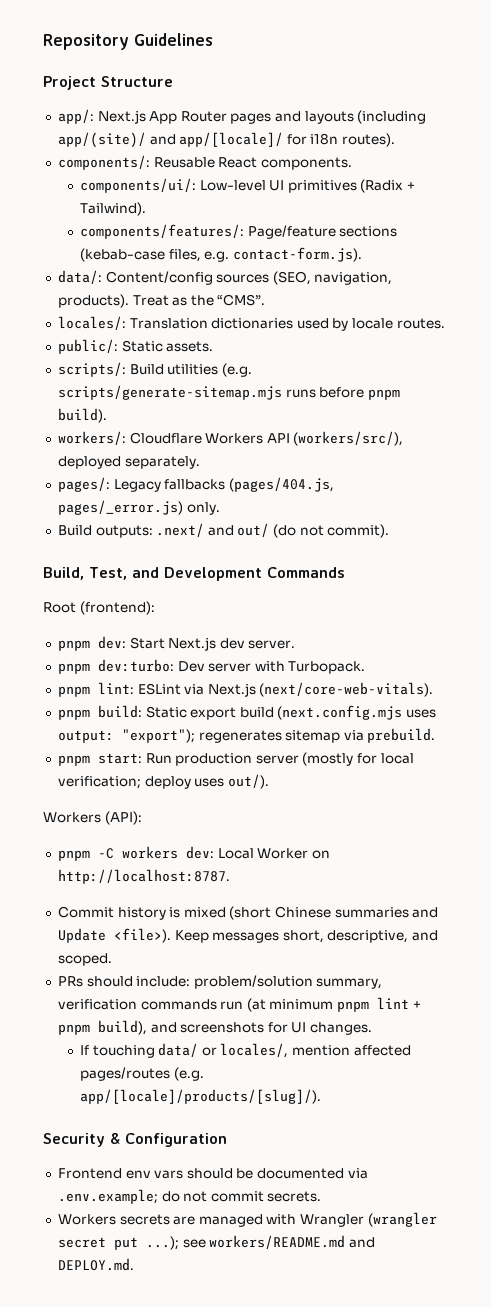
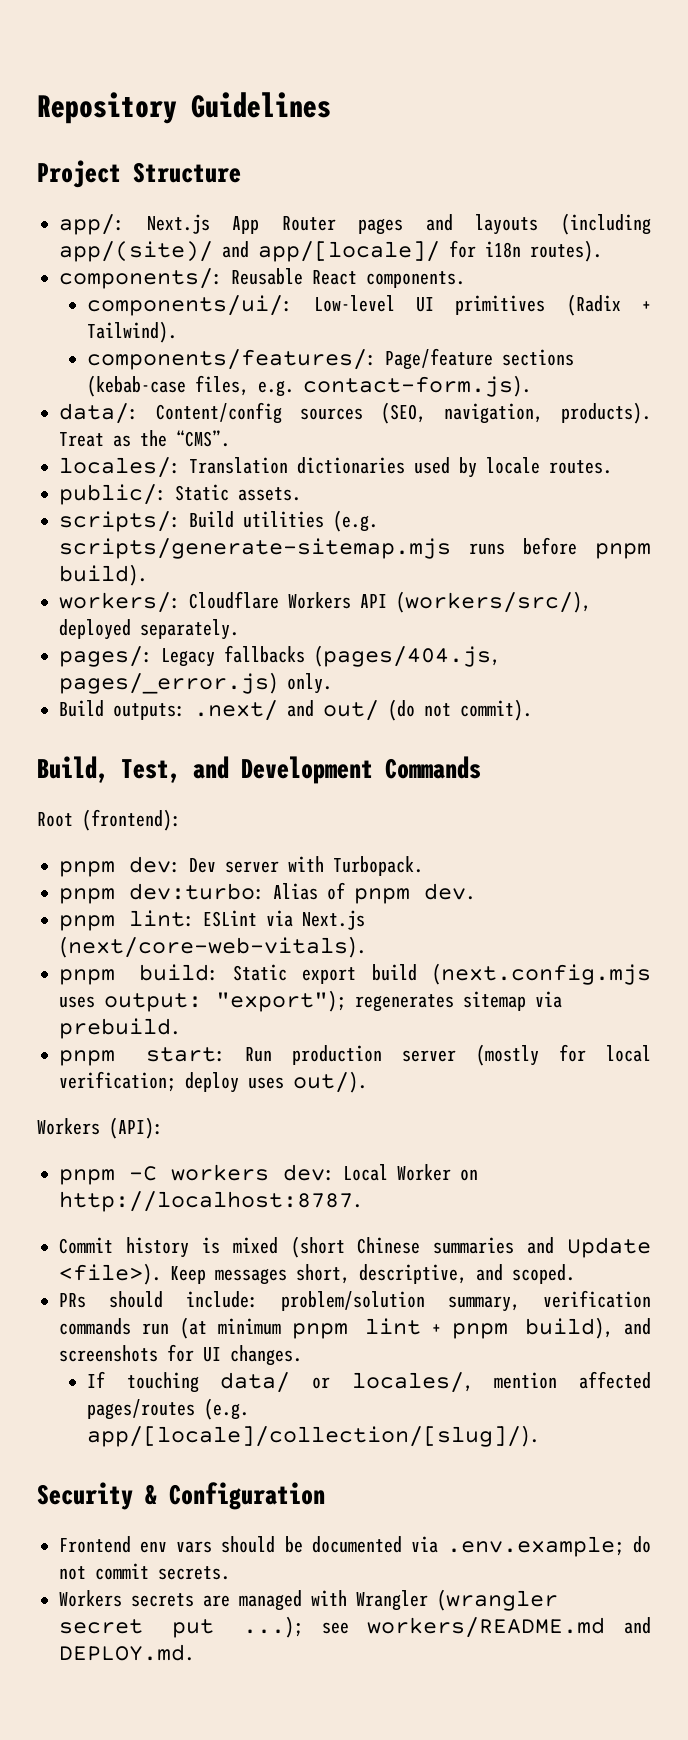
- pnpm dev: Start Next.js dev server.
- pnpm dev:turbo: Dev server with Turbopack.
+ pnpm dev: Dev server with Turbopack.
+ pnpm dev:turbo: Alias of pnpm dev.
- If touching data/ or locales/, mention affected pages/routes (e.g. app/[locale]/products/[slug]/).
+ If touching data/ or locales/, mention affected pages/routes (e.g. app/[locale]/collection/[slug]/).

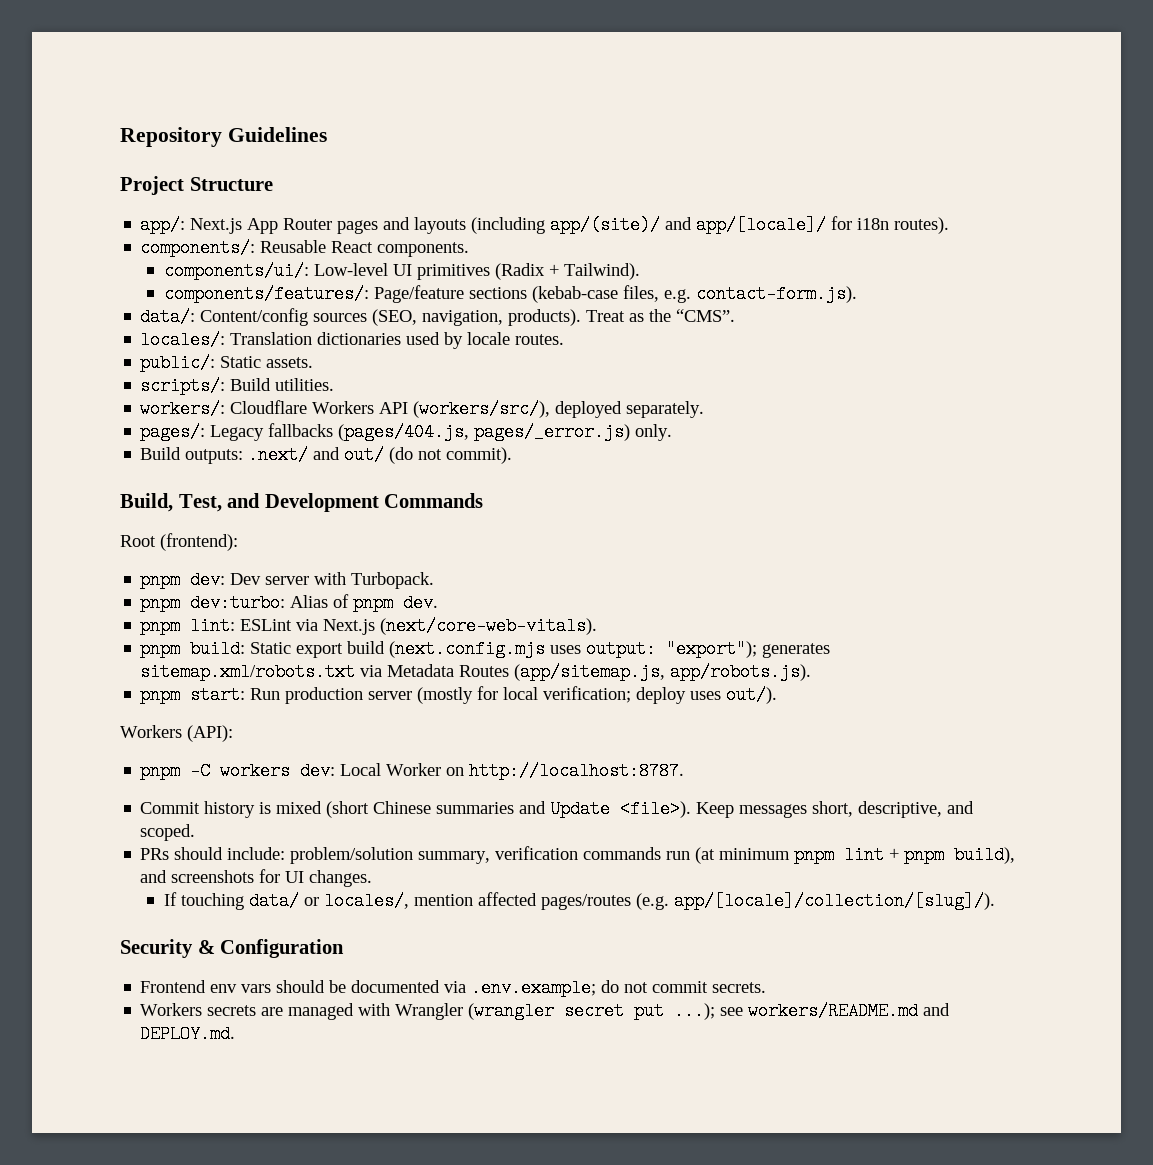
- scripts/: Build utilities (e.g. scripts/generate-sitemap.mjs runs before pnpm build).
+ scripts/: Build utilities.
- pnpm build: Static export build (next.config.mjs uses output: "export"); regenerates sitemap via prebuild.
+ pnpm build: Static export build (next.config.mjs uses output: "export"); generates sitemap.xml/robots.txt via Metadata Routes (app/sitemap.js, app/robots.js).

